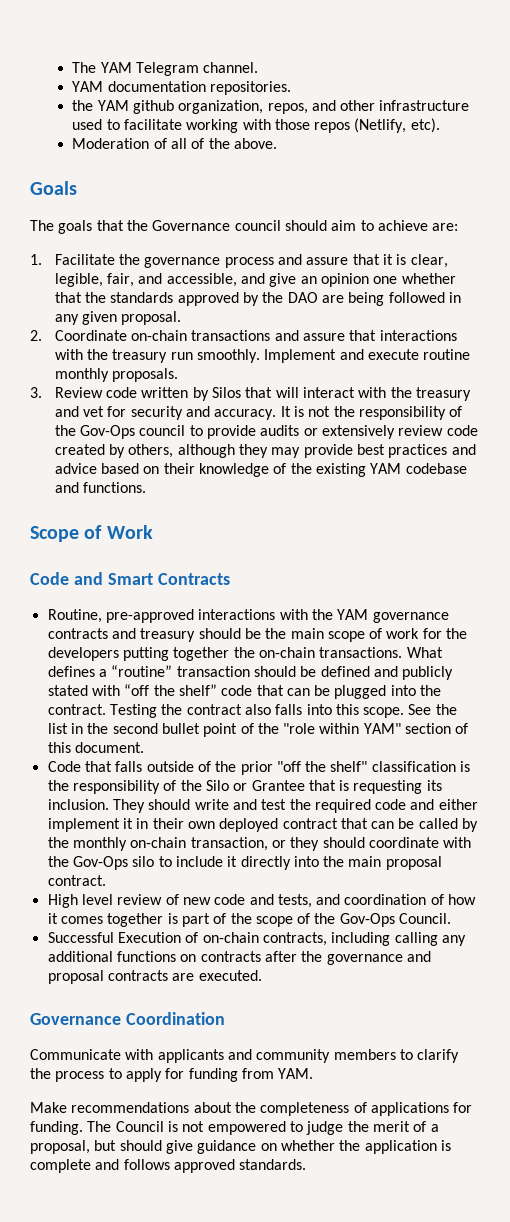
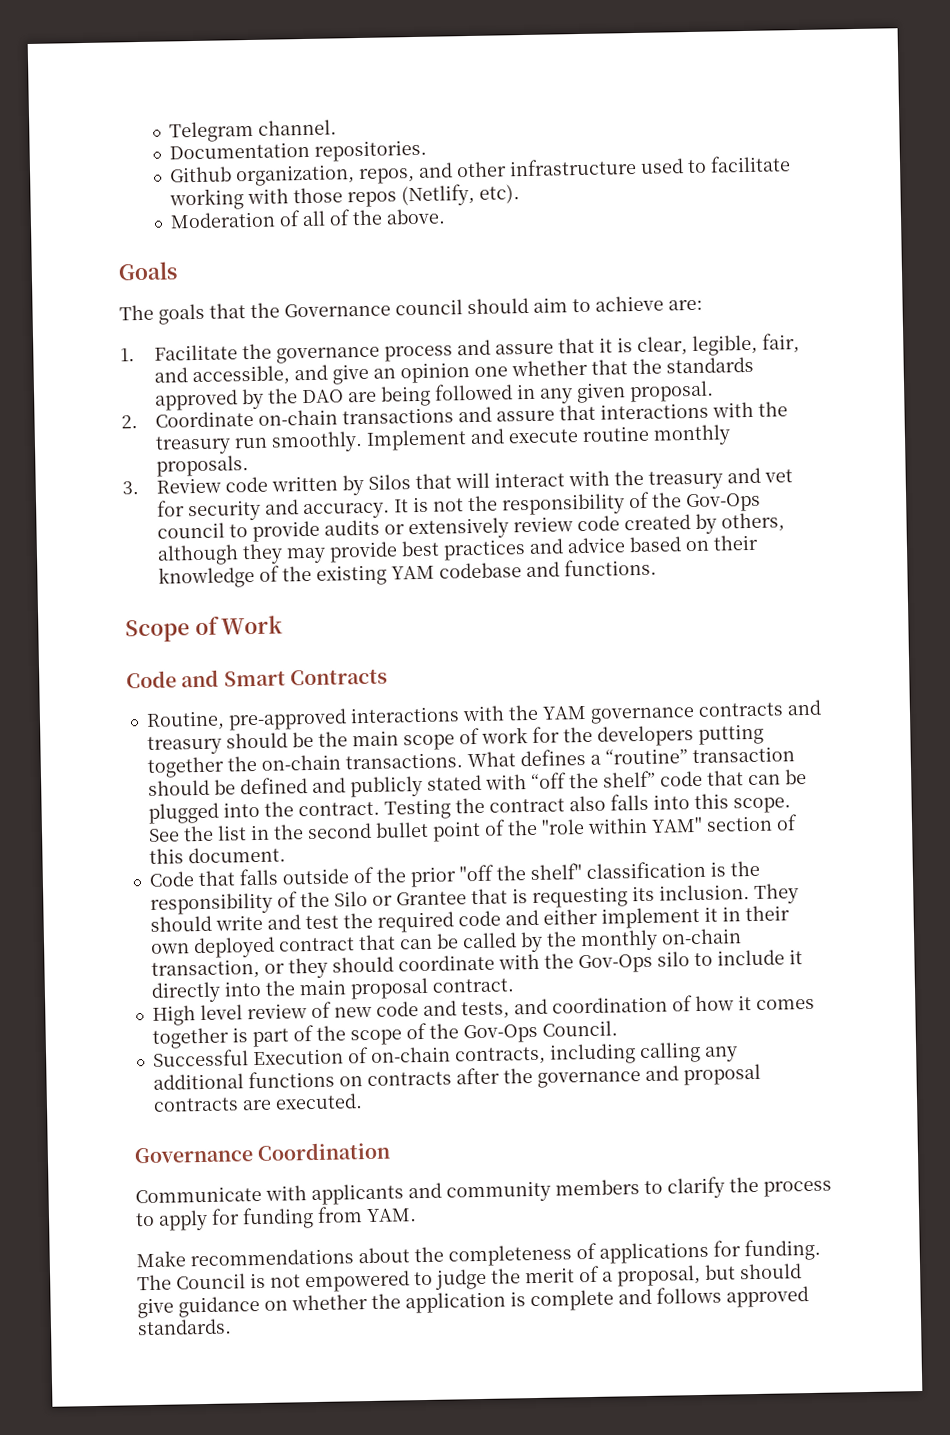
- The YAM Telegram channel.
+ Telegram channel.
- YAM documentation repositories.
+ Documentation repositories.
- the YAM github organization, repos, and other infrastructure used to facilitate working with those repos (Netlify, etc).
+ Github organization, repos, and other infrastructure used to facilitate working with those repos (Netlify, etc).

